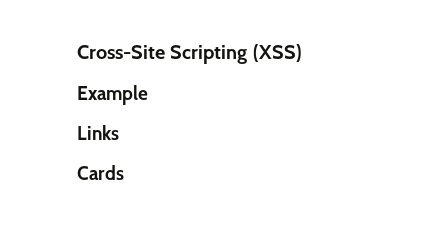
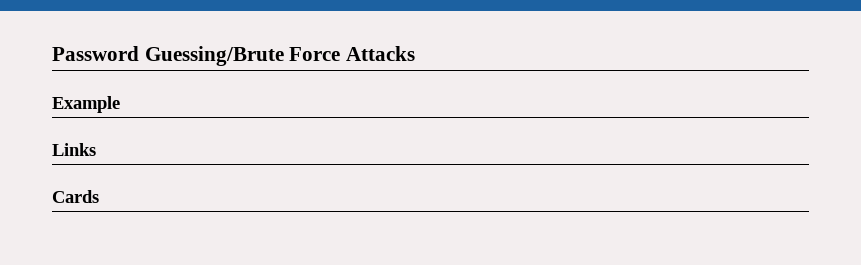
- Cross-Site Scripting (XSS)
+ Password Guessing/Brute Force Attacks

